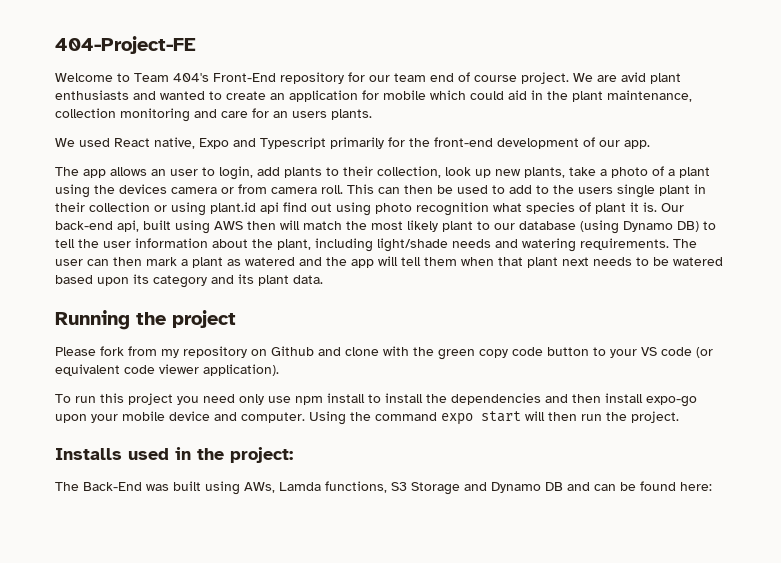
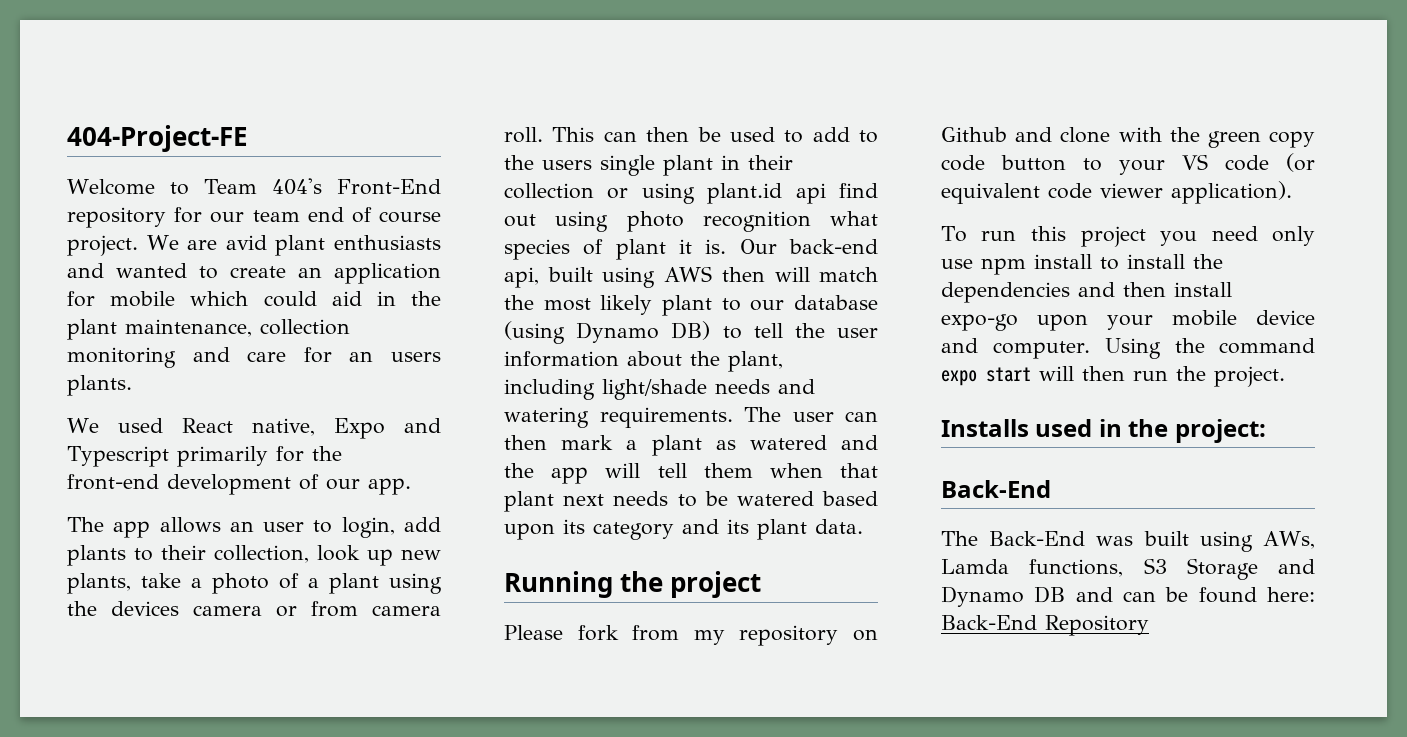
  Installs used in the project:
+ Back-End
- The Back-End was built using AWs, Lamda functions, S3 Storage and Dynamo DB and can be found here:
+ The Back-End was built using AWs, Lamda functions, S3 Storage and Dynamo DB and can be found here: Back-End Repository

